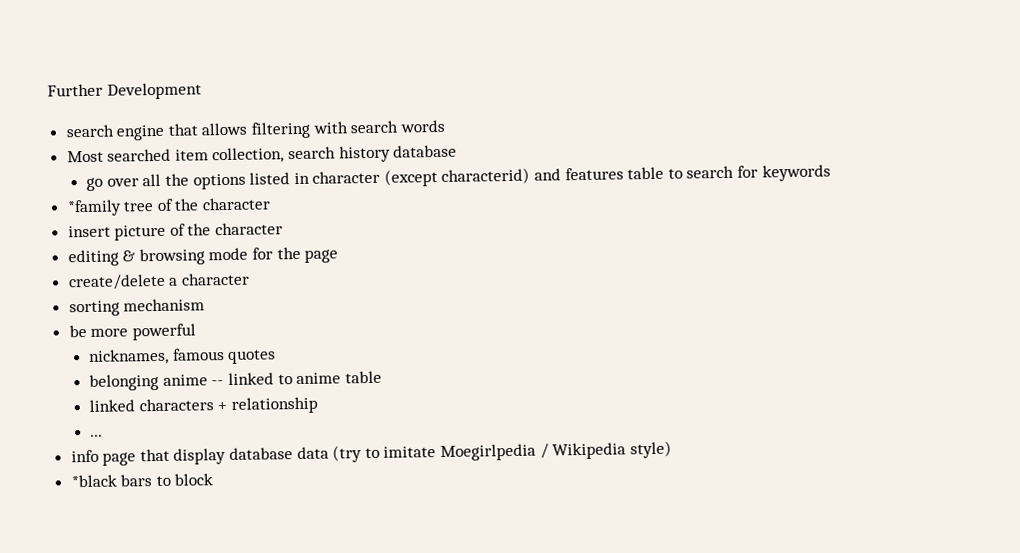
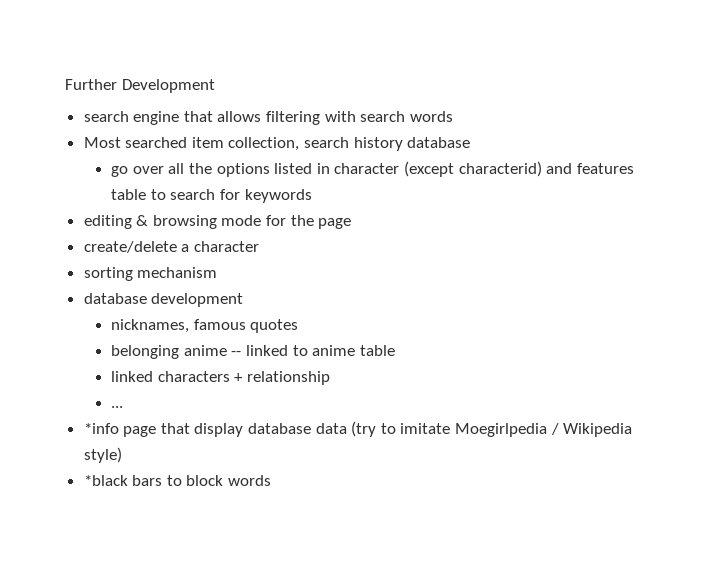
- *family tree of the character
- insert picture of the character
- be more powerful
+ database development
- info page that display database data (try to imitate Moegirlpedia / Wikipedia style)
+ *info page that display database data (try to imitate Moegirlpedia / Wikipedia style)
- *black bars to block
+ *black bars to block words

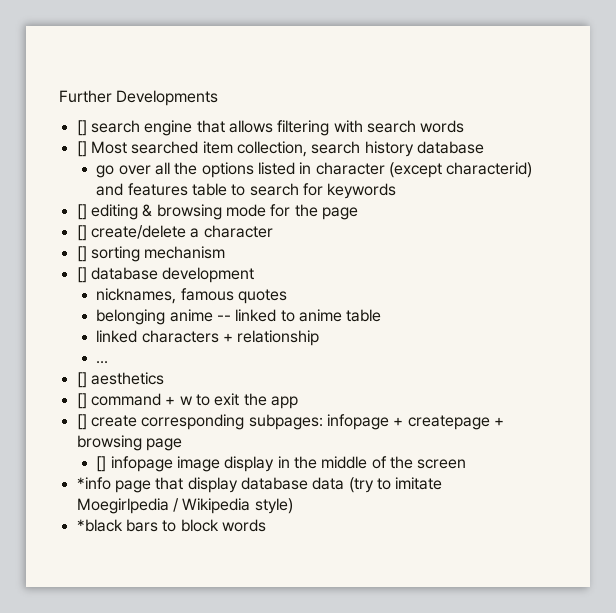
- Further Development
- search engine that allows filtering with search words
+ Further Developments
+ [] search engine that allows filtering with search words
- Most searched item collection, search history database
+ [] Most searched item collection, search history database
- editing & browsing mode for the page
+ [] editing & browsing mode for the page
- create/delete a character
+ [] create/delete a character
- sorting mechanism
+ [] sorting mechanism
- database development
+ [] database development
+ [] aesthetics
+ [] command + w to exit the app
+ [] create corresponding subpages: infopage + createpage + browsing page
+ [] infopage image display in the middle of the screen

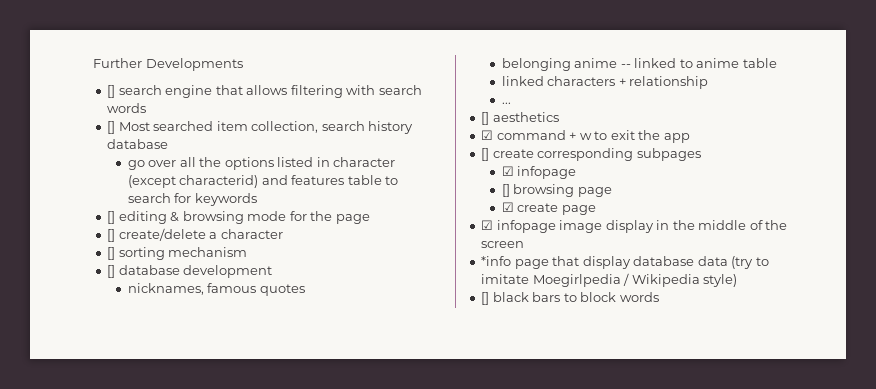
- [] command + w to exit the app
+ ☑ command + w to exit the app
- [] create corresponding subpages: infopage + createpage + browsing page
+ [] create corresponding subpages
+ ☑ infopage
+ [] browsing page
- [] infopage image display in the middle of the screen
+ ☑ create page
+ ☑ infopage image display in the middle of the screen
- *black bars to block words
+ [] black bars to block words

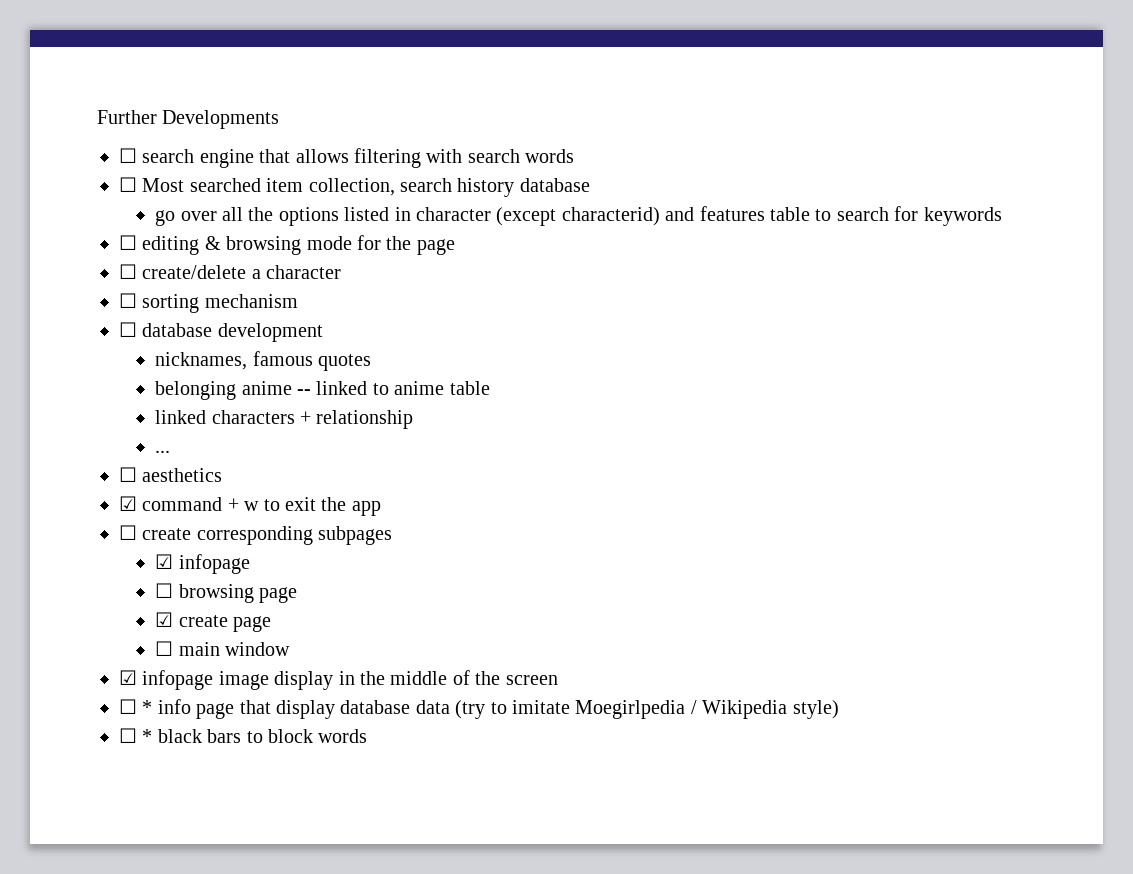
- [] search engine that allows filtering with search words
+ ☐ search engine that allows filtering with search words
- [] Most searched item collection, search history database
+ ☐ Most searched item collection, search history database
- [] editing & browsing mode for the page
+ ☐ editing & browsing mode for the page
- [] create/delete a character
+ ☐ create/delete a character
- [] sorting mechanism
+ ☐ sorting mechanism
- [] database development
+ ☐ database development
- [] aesthetics
+ ☐ aesthetics
- [] create corresponding subpages
+ ☐ create corresponding subpages
- [] browsing page
+ ☐ browsing page
+ ☐ main window
- *info page that display database data (try to imitate Moegirlpedia / Wikipedia style)
+ ☐ * info page that display database data (try to imitate Moegirlpedia / Wikipedia style)
- [] black bars to block words
+ ☐ * black bars to block words

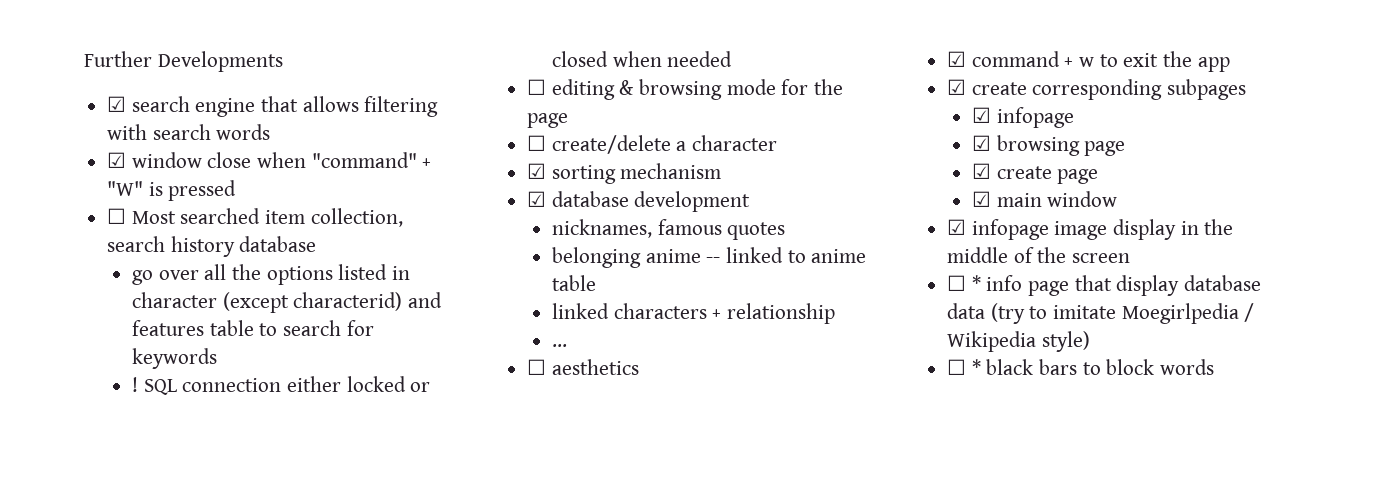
- ☐ search engine that allows filtering with search words
+ ☑ search engine that allows filtering with search words
+ ☑ window close when "command" + "W" is pressed
+ ! SQL connection either locked or closed when needed
- ☐ sorting mechanism
+ ☑ sorting mechanism
- ☐ database development
+ ☑ database development
- ☐ create corresponding subpages
+ ☑ create corresponding subpages
- ☐ browsing page
+ ☑ browsing page
- ☐ main window
+ ☑ main window

